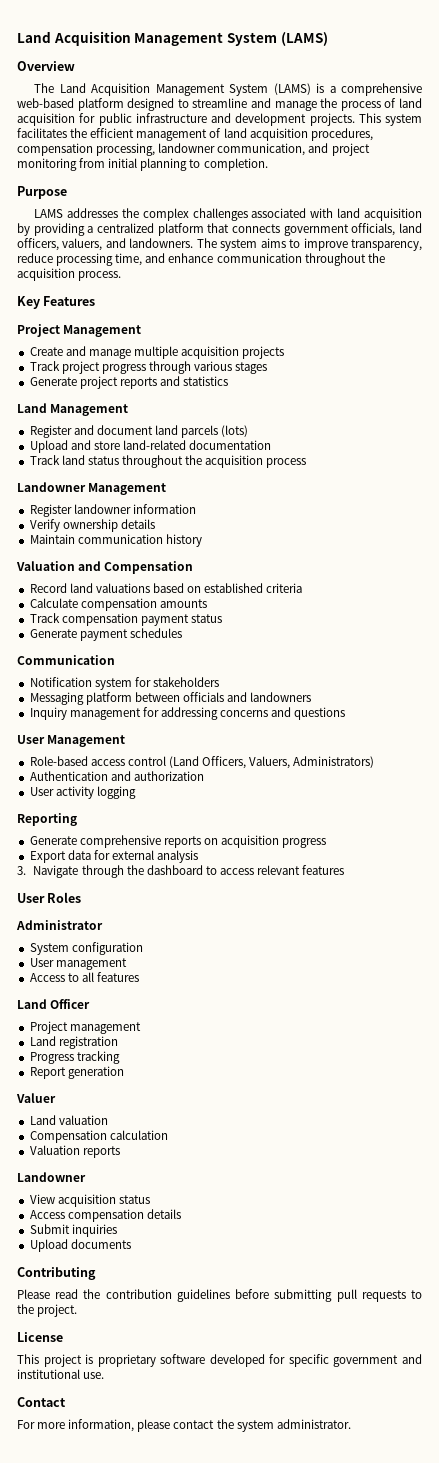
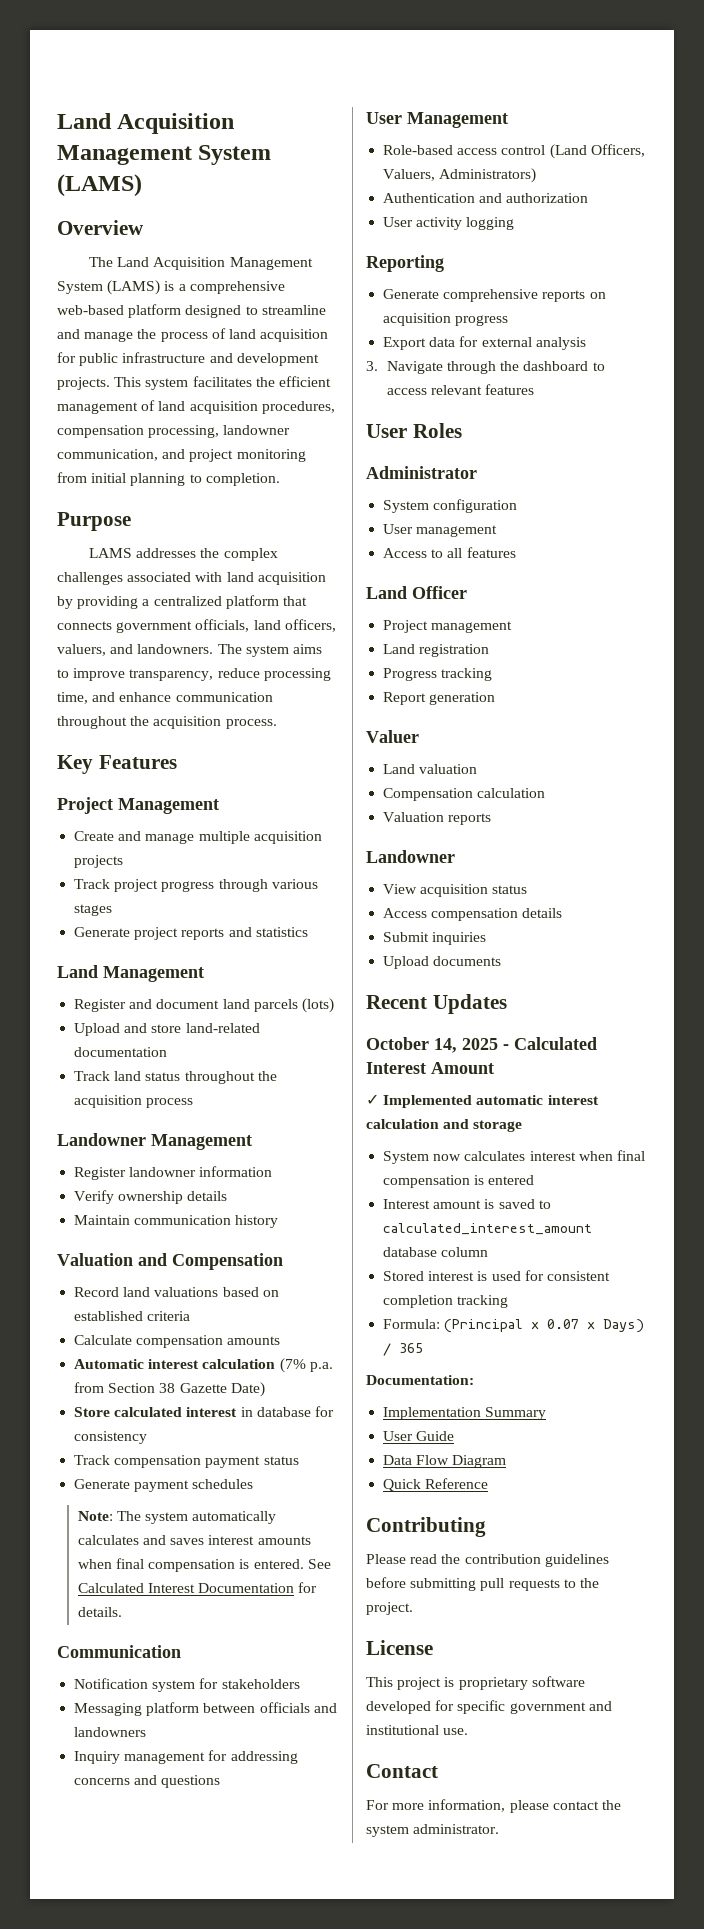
+ Automatic interest calculation (7% p.a. from Section 38 Gazette Date)
+ Store calculated interest in database for consistency
+ Note: The system automatically calculates and saves interest amounts when final compensation is entered. See Calculated Interest Documentation for details.
+ Recent Updates
+ October 14, 2025 - Calculated Interest Amount
+ ✓ Implemented automatic interest calculation and storage
+ System now calculates interest when final compensation is entered
+ Interest amount is saved to calculated_interest_amount database column
+ Stored interest is used for consistent completion tracking
+ Formula: (Principal × 0.07 × Days) / 365
+ Documentation:
+ Implementation Summary
+ User Guide
+ Data Flow Diagram
+ Quick Reference

